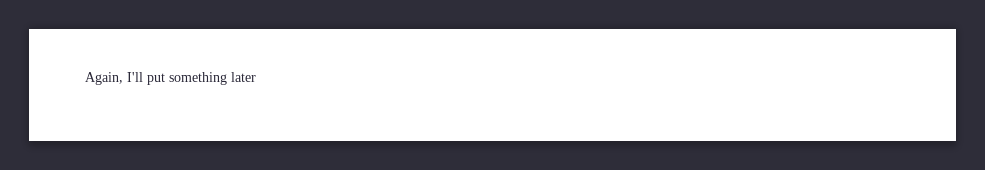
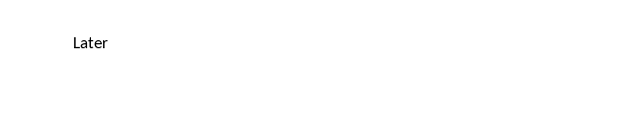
- Again, I'll put something later
+ Later

